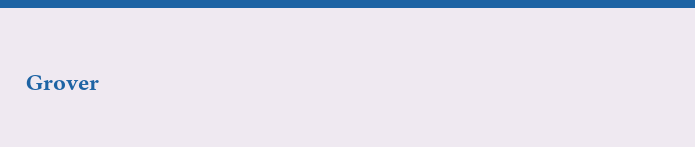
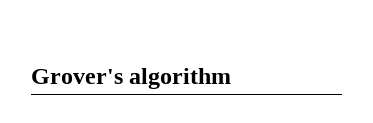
- Grover
+ Grover's algorithm

